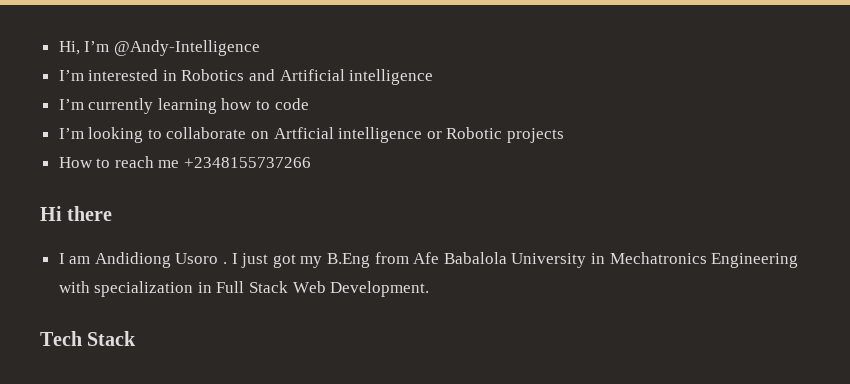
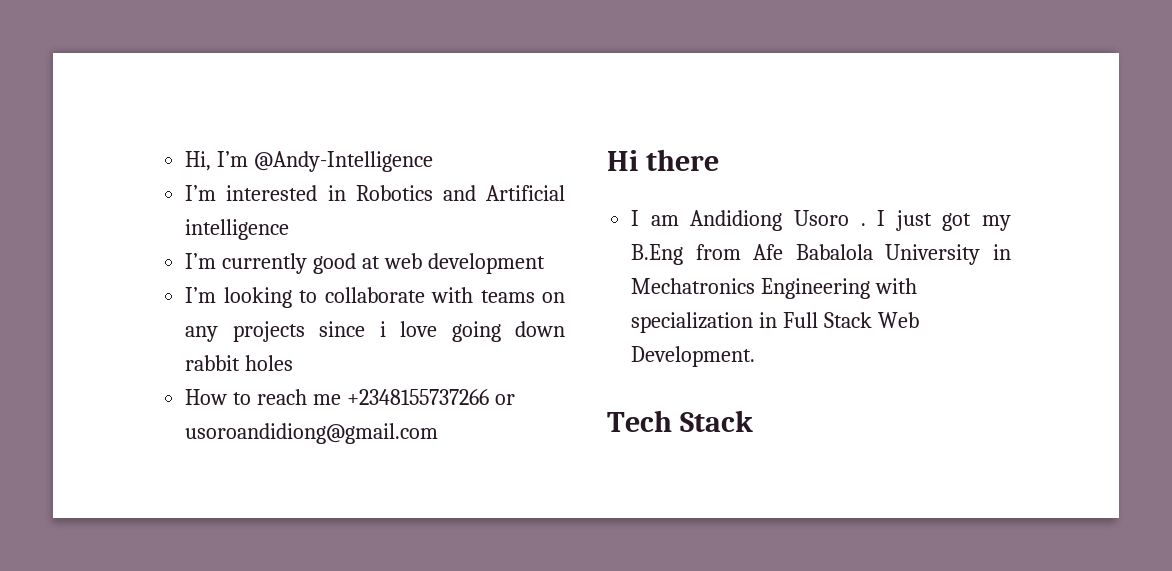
- I’m currently learning how to code
+ I’m currently good at web development
- I’m looking to collaborate on Artficial intelligence or Robotic projects
+ I’m looking to collaborate with teams on any projects since i love going down rabbit holes
- How to reach me +2348155737266
+ How to reach me +2348155737266 or usoroandidiong@gmail.com

